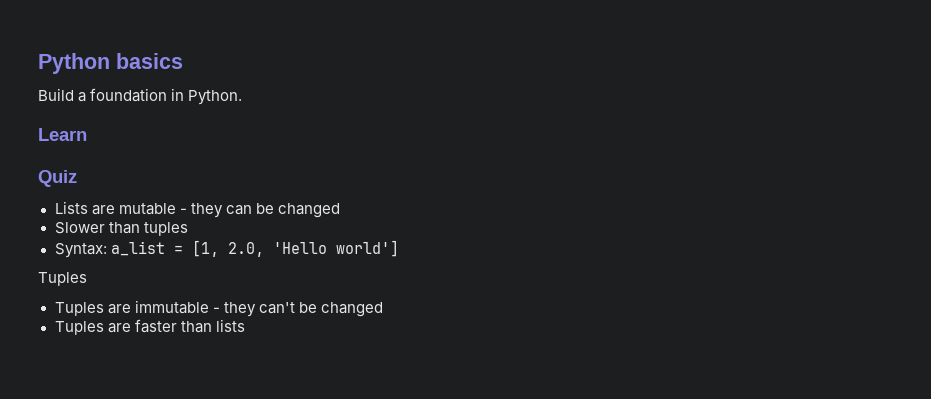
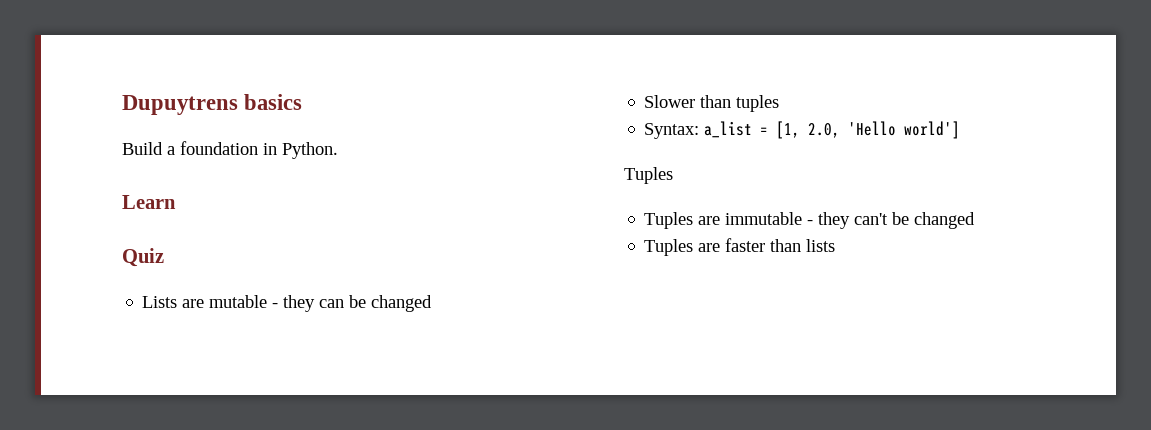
- Python basics
+ Dupuytrens basics

